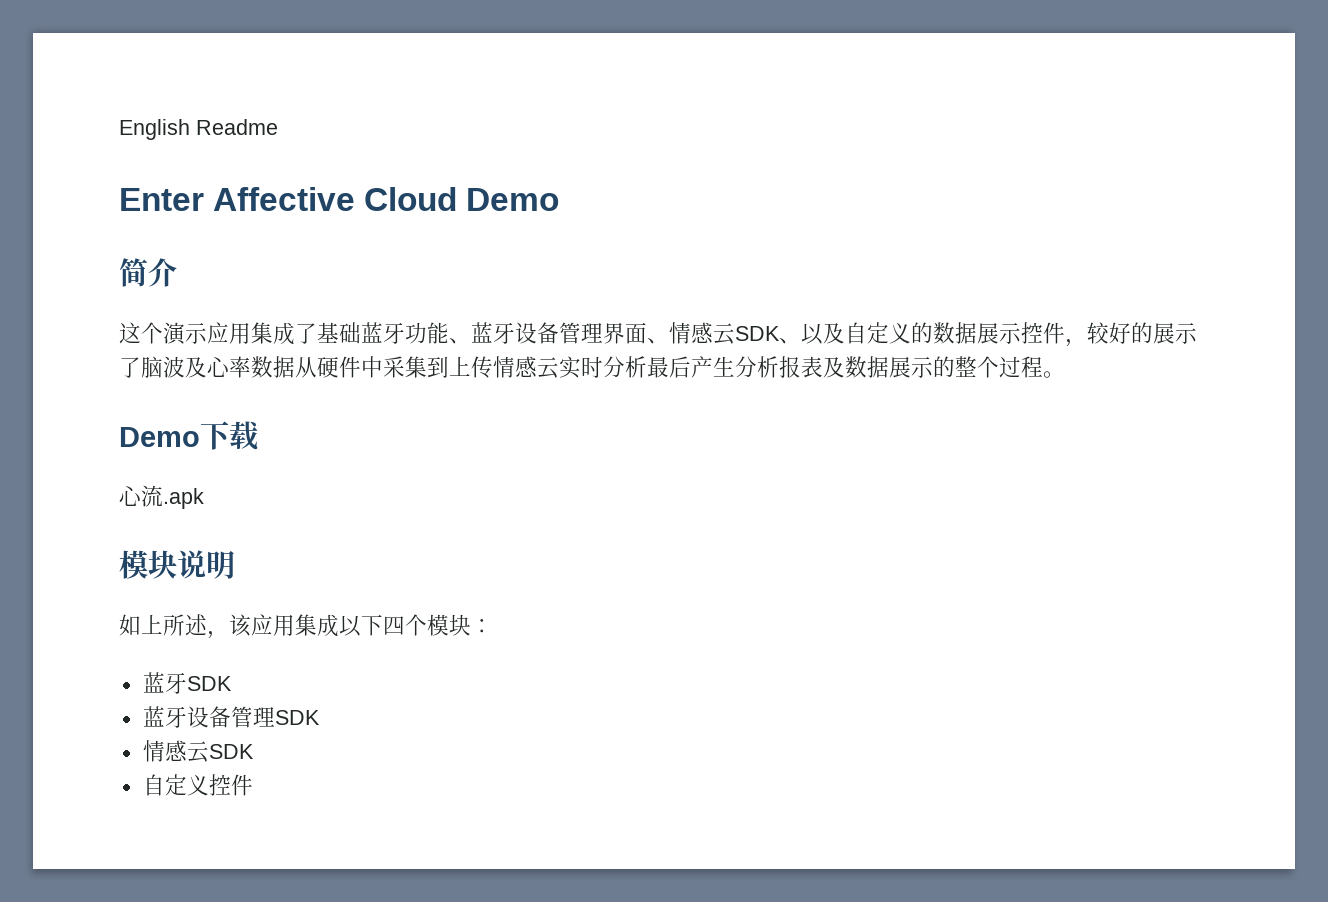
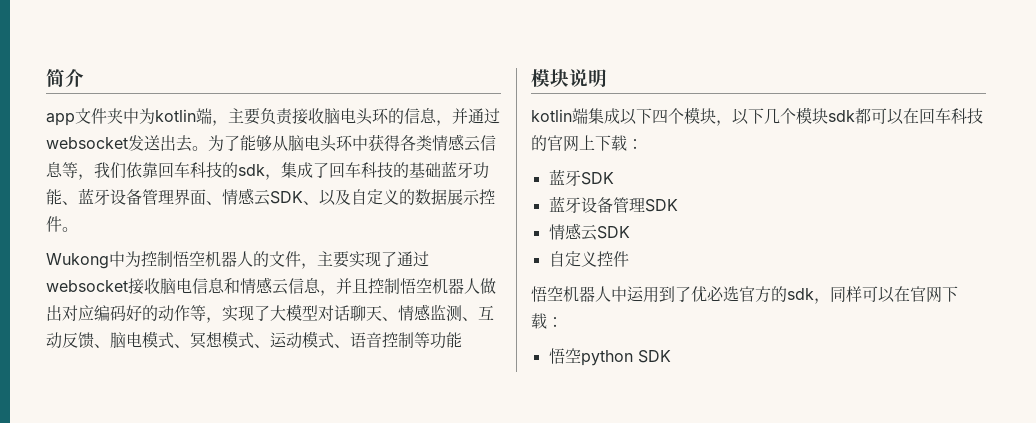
- English Readme
- Enter Affective Cloud Demo
  简介
- 这个演示应用集成了基础蓝牙功能、蓝牙设备管理界面、情感云SDK、以及自定义的数据展示控件，较好的展示了脑波及心率数据从硬件中采集到上传情感云实时分析最后产生分析报表及数据展示的整个过程。
- Demo下载
- 心流.apk
+ app文件夹中为kotlin端，主要负责接收脑电头环的信息，并通过websocket发送出去。为了能够从脑电头环中获得各类情感云信息等，我们依靠回车科技的sdk，集成了回车科技的基础蓝牙功能、蓝牙设备管理界面、情感云SDK、以及自定义的数据展示控件。
+ Wukong中为控制悟空机器人的文件，主要实现了通过websocket接收脑电信息和情感云信息，并且控制悟空机器人做出对应编码好的动作等，实现了大模型对话聊天、情感监测、互动反馈、脑电模式、冥想模式、运动模式、语音控制等功能
  模块说明
- 如上所述，该应用集成以下四个模块：
+ kotlin端集成以下四个模块，以下几个模块sdk都可以在回车科技的官网上下载：
+ 悟空机器人中运用到了优必选官方的sdk，同样可以在官网下载：
+ 悟空python SDK

